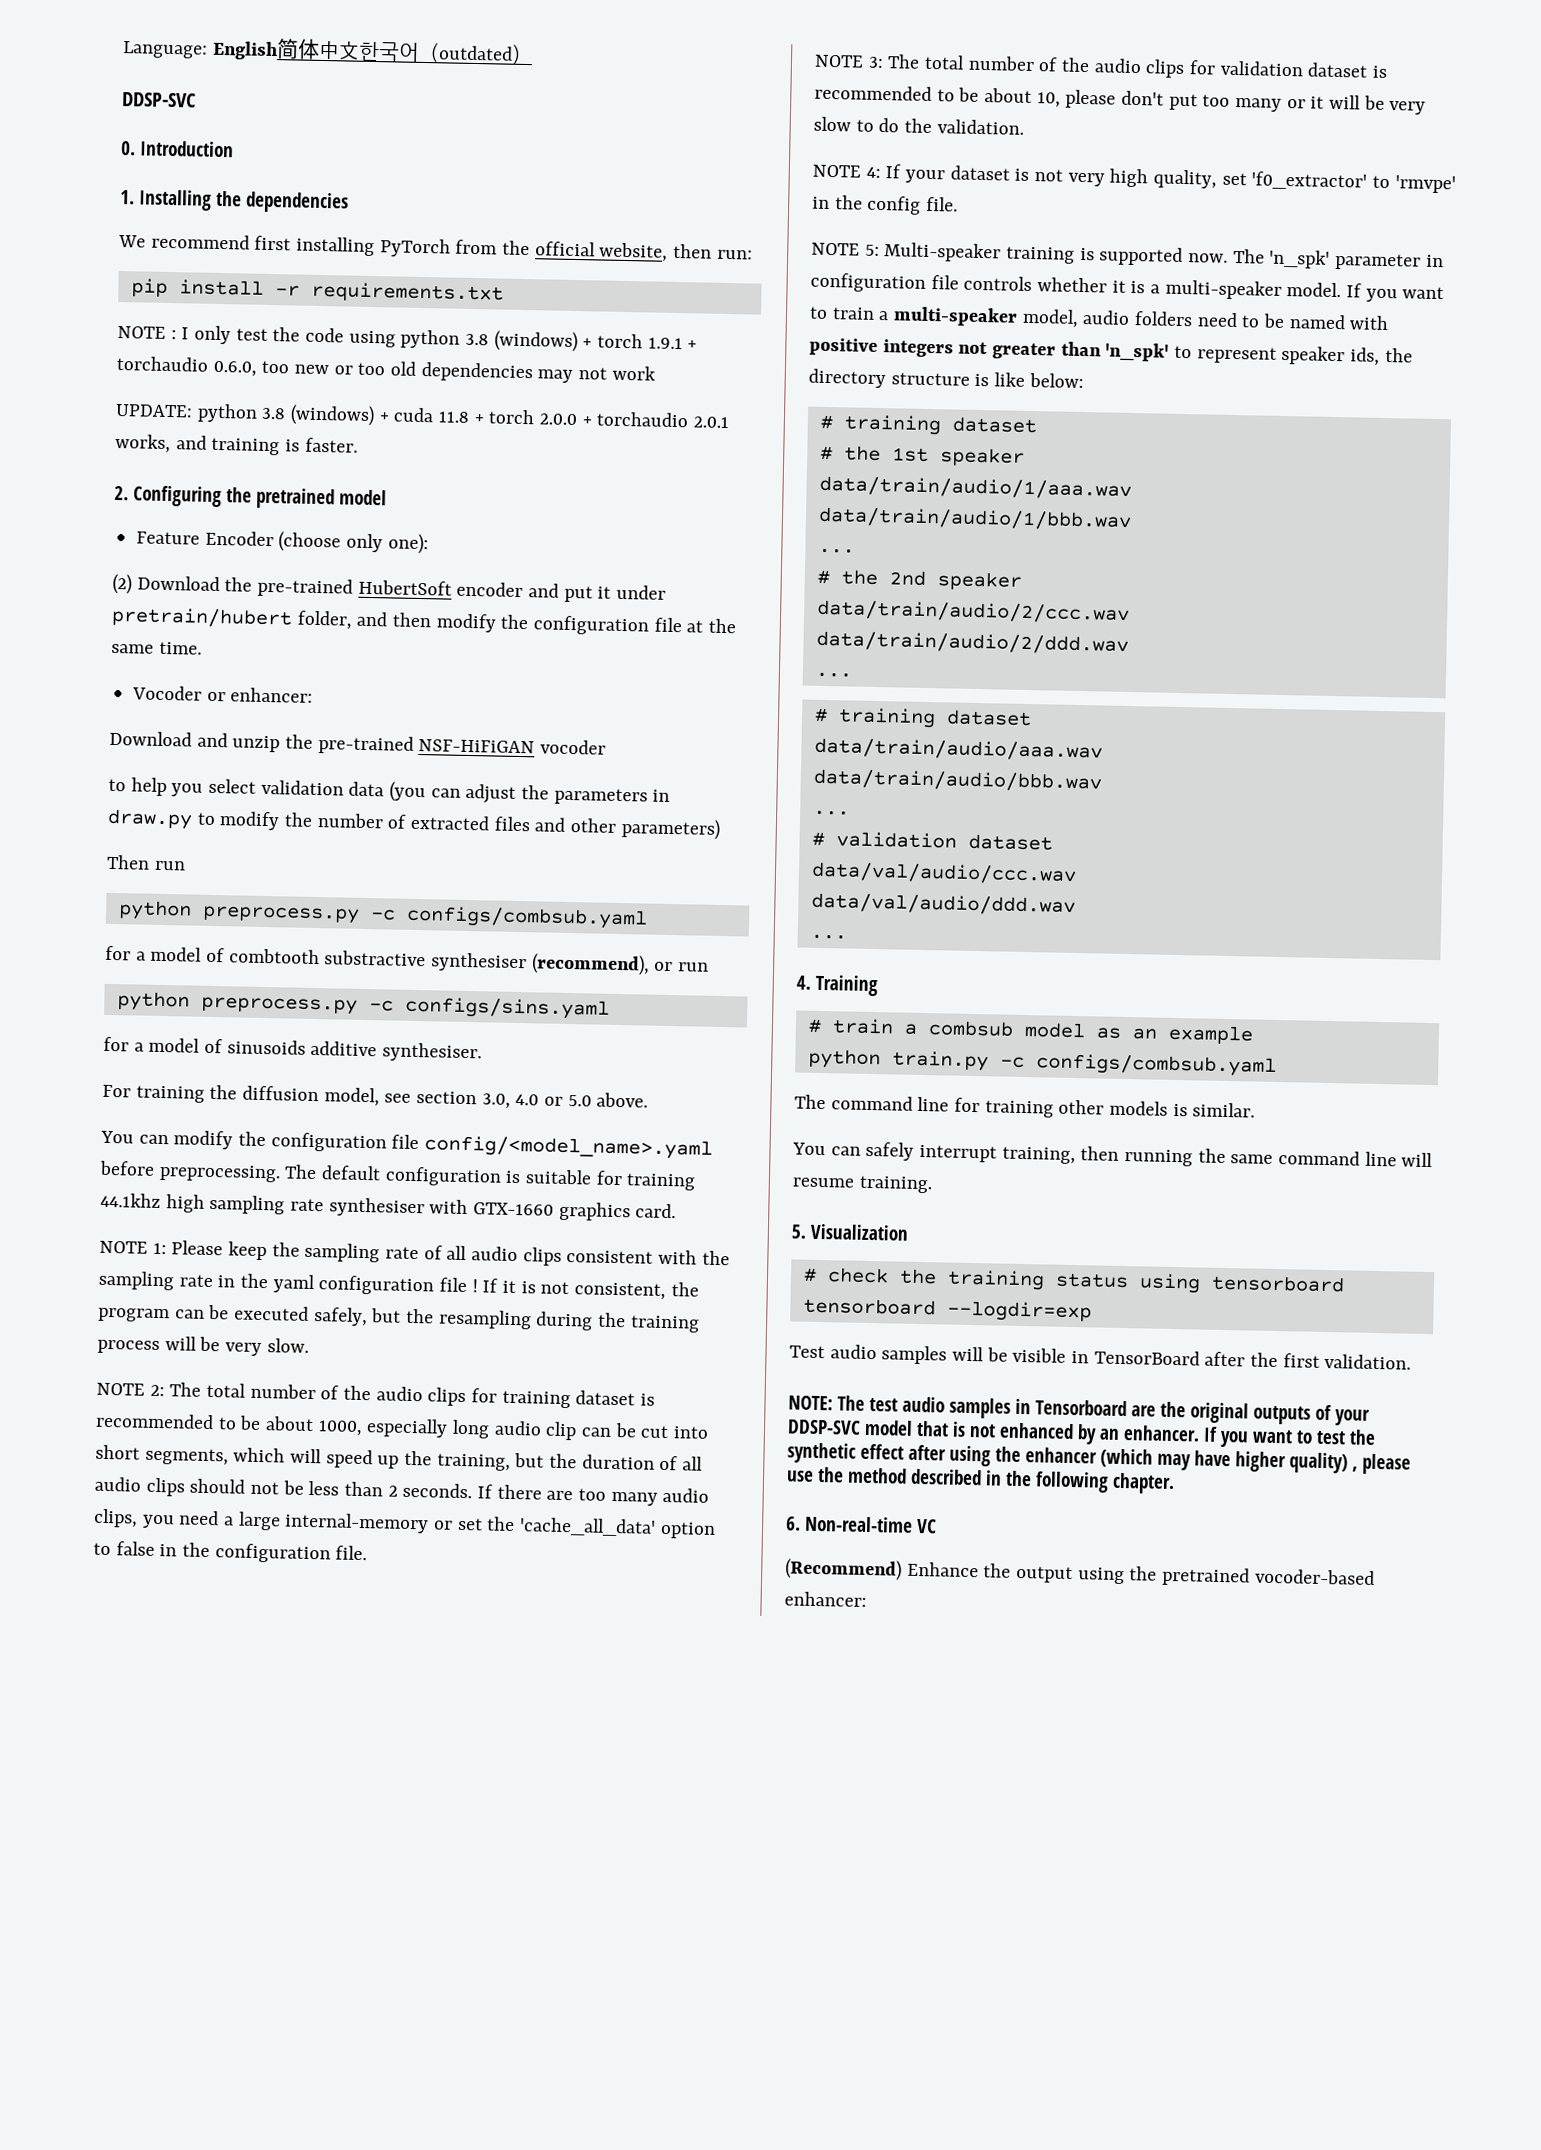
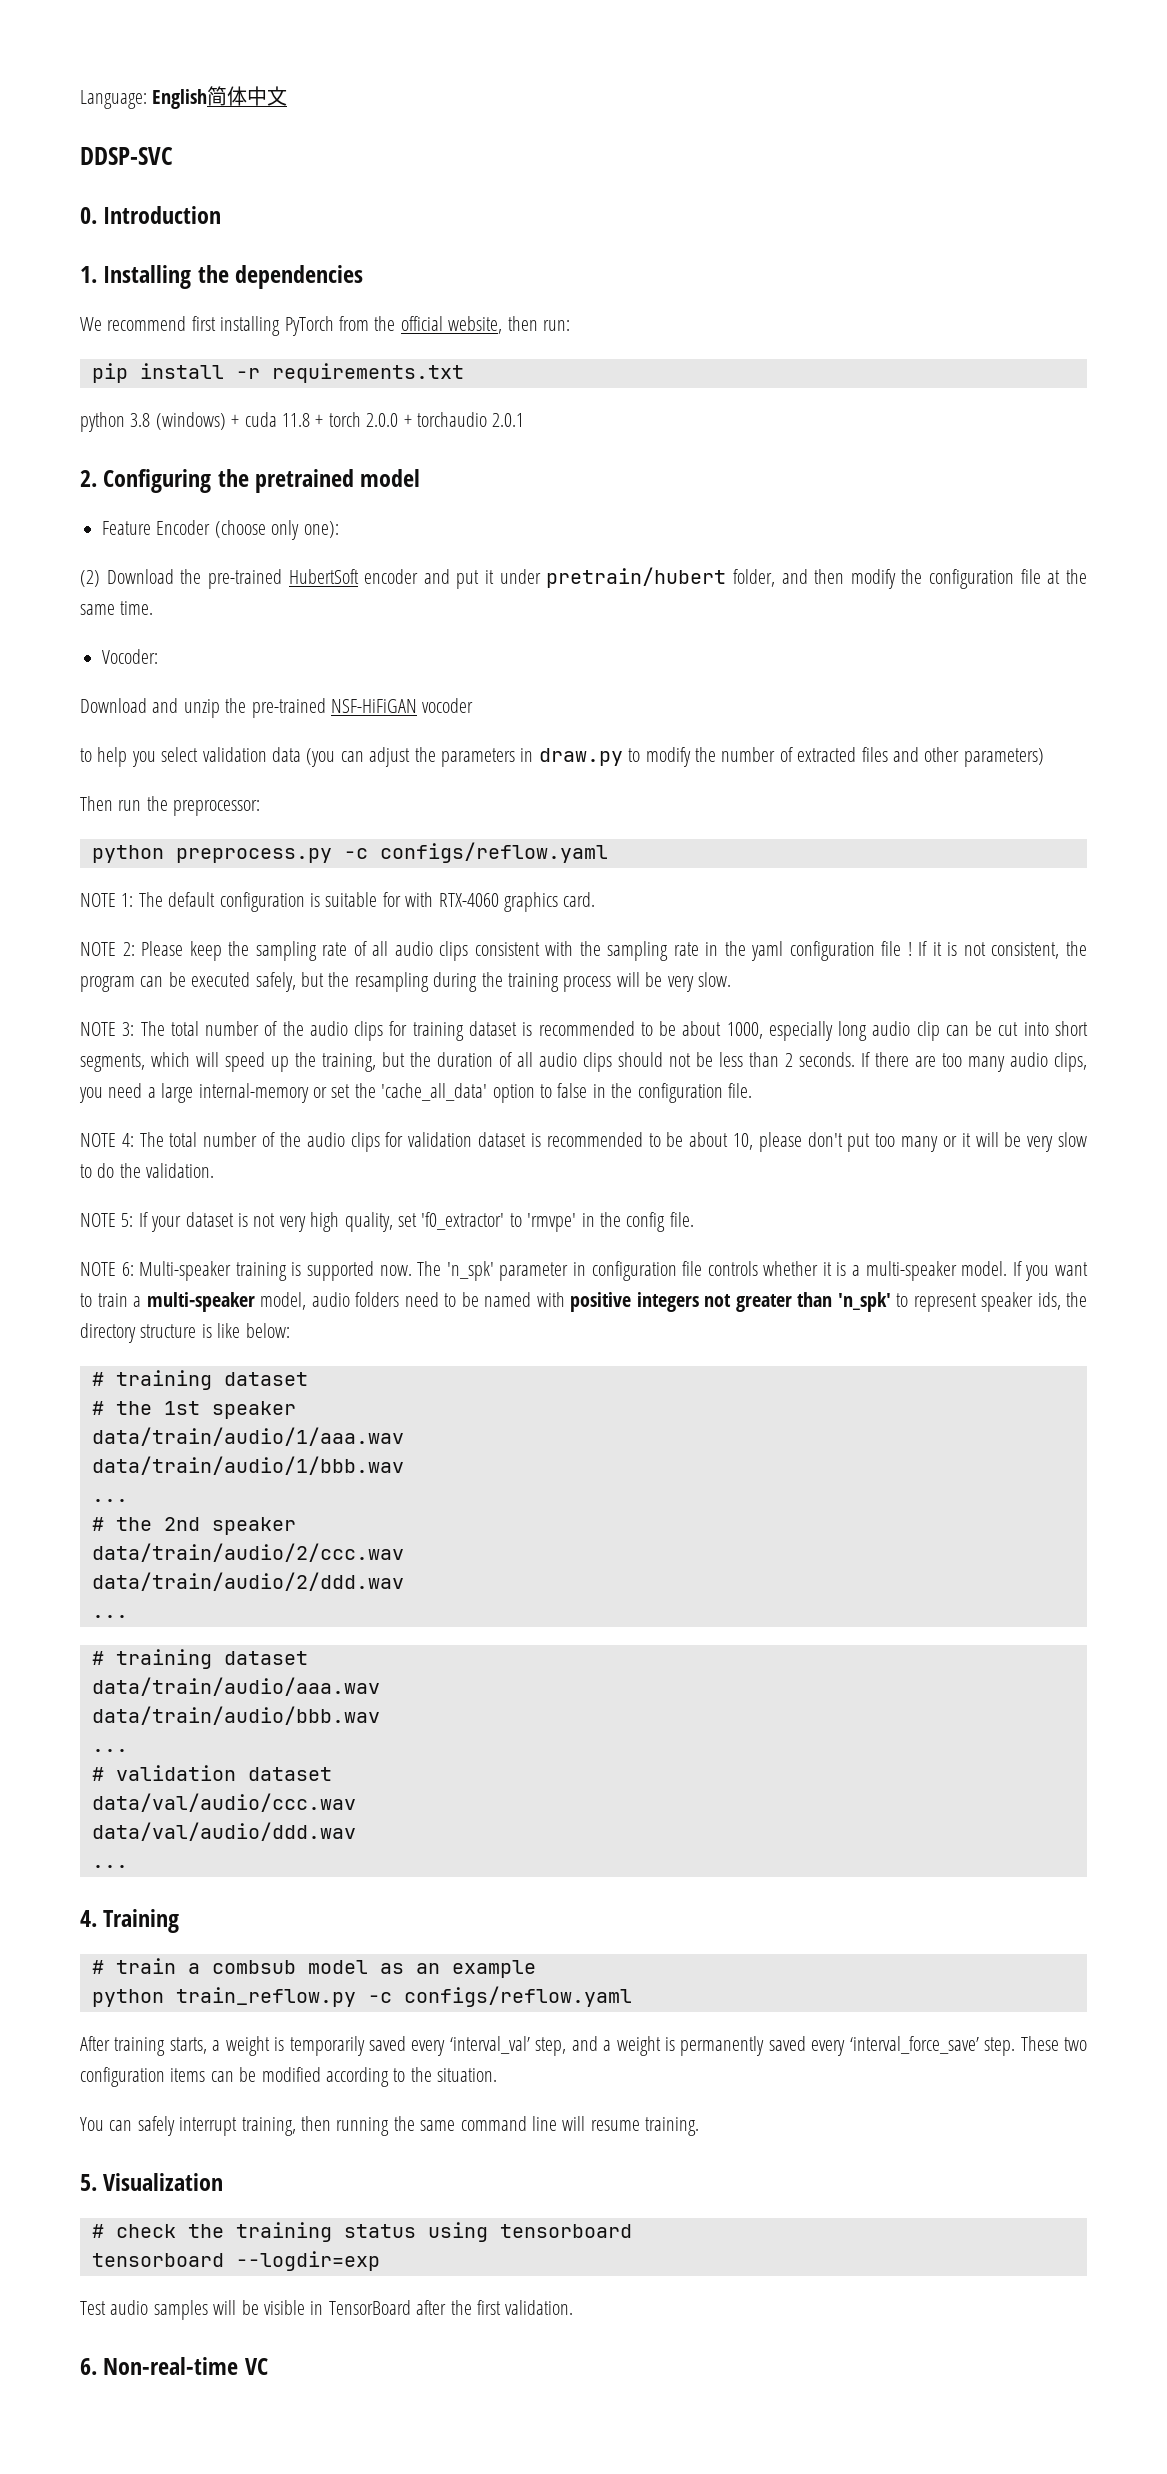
- Language: English简体中文한국어（outdated）
+ Language: English简体中文
- NOTE : I only test the code using python 3.8 (windows) + torch 1.9.1 + torchaudio 0.6.0, too new or too old dependencies may not work
- UPDATE: python 3.8 (windows) + cuda 11.8 + torch 2.0.0 + torchaudio 2.0.1 works, and training is faster.
+ python 3.8 (windows) + cuda 11.8 + torch 2.0.0 + torchaudio 2.0.1
- Vocoder or enhancer:
+ Vocoder:
- Then run
- python preprocess.py -c configs/combsub.yaml
- for a model of combtooth substractive synthesiser (recommend), or run
- python preprocess.py -c configs/sins.yaml
- for a model of sinusoids additive synthesiser.
- For training the diffusion model, see section 3.0, 4.0 or 5.0 above.
- You can modify the configuration file config/<model_name>.yaml before preprocessing. The default configuration is suitable for training 44.1khz high sampling rate synthesiser with GTX-1660 graphics card.
+ Then run the preprocessor:
+ python preprocess.py -c configs/reflow.yaml
+ NOTE 1: The default configuration is suitable for with RTX-4060 graphics card.
- NOTE 1: Please keep the sampling rate of all audio clips consistent with the sampling rate in the yaml configuration file !
+ NOTE 2: Please keep the sampling rate of all audio clips consistent with the sampling rate in the yaml configuration file !
- NOTE 2: The total number of the audio clips for training dataset is recommended to be about 1000, especially long audio clip can be cut into short segments, which will speed up the training, but the duration of all audio clips should not be less than 2 seconds.
+ NOTE 3: The total number of the audio clips for training dataset is recommended to be about 1000, especially long audio clip can be cut into short segments, which will speed up the training, but the duration of all audio clips should not be less than 2 seconds.
- NOTE 3: The total number of the audio clips for validation dataset is recommended to be about 10, please don't put too many or it will be very slow to do the validation.
+ NOTE 4: The total number of the audio clips for validation dataset is recommended to be about 10, please don't put too many or it will be very slow to do the validation.
- NOTE 4: If your dataset is not very high quality, set 'f0_extractor' to 'rmvpe' in the config file.
+ NOTE 5: If your dataset is not very high quality, set 'f0_extractor' to 'rmvpe' in the config file.
- NOTE 5: Multi-speaker training is supported now.
+ NOTE 6: Multi-speaker training is supported now.
- python train.py -c configs/combsub.yaml
- The command line for training other models is similar.
+ python train_reflow.py -c configs/reflow.yaml
+ After training starts, a weight is temporarily saved every ‘interval_val’ step, and a weight is permanently saved every ‘interval_force_save’ step. These two configuration items can be modified according to the situation.
- NOTE: The test audio samples in Tensorboard are the original outputs of your DDSP-SVC model that is not enhanced by an enhancer. If you want to test the synthetic effect after using the enhancer (which may have higher quality) , please use the method described in the following chapter.
  6. Non-real-time VC
- (Recommend) Enhance the output using the pretrained vocoder-based enhancer:

